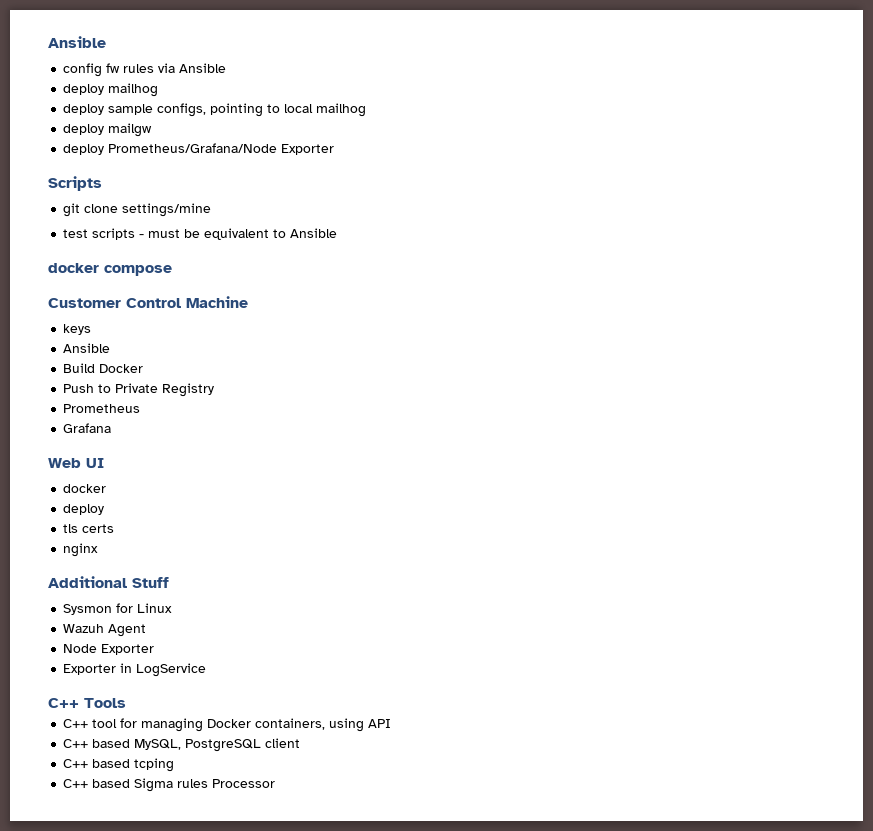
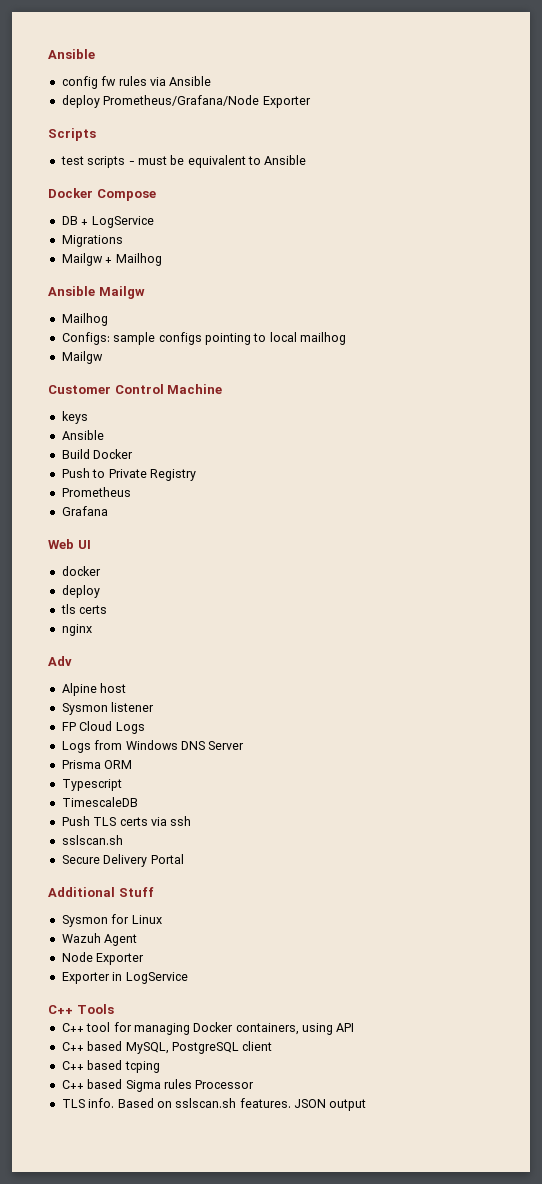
- deploy mailhog
- deploy sample configs, pointing to local mailhog
- deploy mailgw
- git clone settings/mine
- docker compose
+ Docker Compose
+ DB + LogService
+ Migrations
+ Mailgw + Mailhog
+ Ansible Mailgw
+ Mailhog
+ Configs: sample configs pointing to local mailhog
+ Mailgw
+ Adv
+ Alpine host
+ Sysmon listener
+ FP Cloud Logs
+ Logs from Windows DNS Server
+ Prisma ORM
+ Typescript
+ TimescaleDB
+ Push TLS certs via ssh
+ sslscan.sh
+ Secure Delivery Portal
+ TLS info. Based on sslscan.sh features. JSON output

